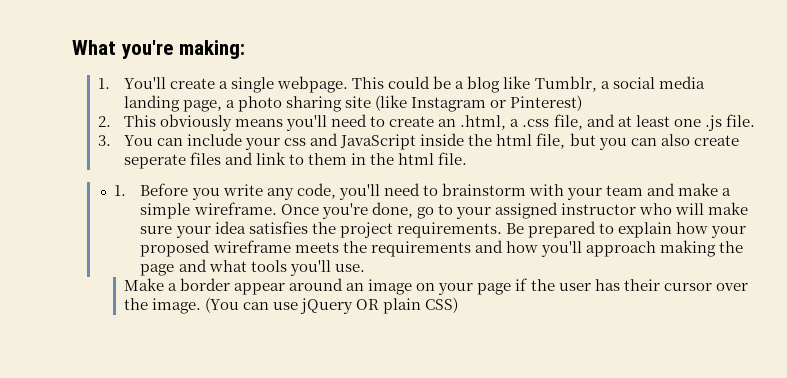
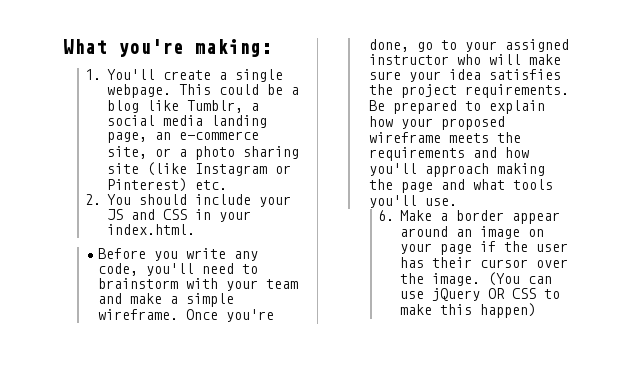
- This could be a blog like Tumblr, a social media landing page, a photo sharing site (like Instagram or Pinterest)
- 2. This obviously means you'll need to create an .html, a .css file, and at least one .js file.
- 3. You can include your css and JavaScript inside the html file, but you can also create seperate files and link to them in the html file.
- 1. Before you write any code, you'll need to brainstorm with your team and make a simple wireframe.
+ This could be a blog like Tumblr, a social media landing page, an e-commerce site, or a photo sharing site (like Instagram or Pinterest) etc.
+ 2. You should include your JS and CSS in your index.html.
+ Before you write any code, you'll need to brainstorm with your team and make a simple wireframe.
- Make a border appear around an image on your page if the user has their cursor over the image.
+ 6. Make a border appear around an image on your page if the user has their cursor over the image.
- (You can use jQuery OR plain CSS)
+ (You can use jQuery OR CSS to make this happen)

